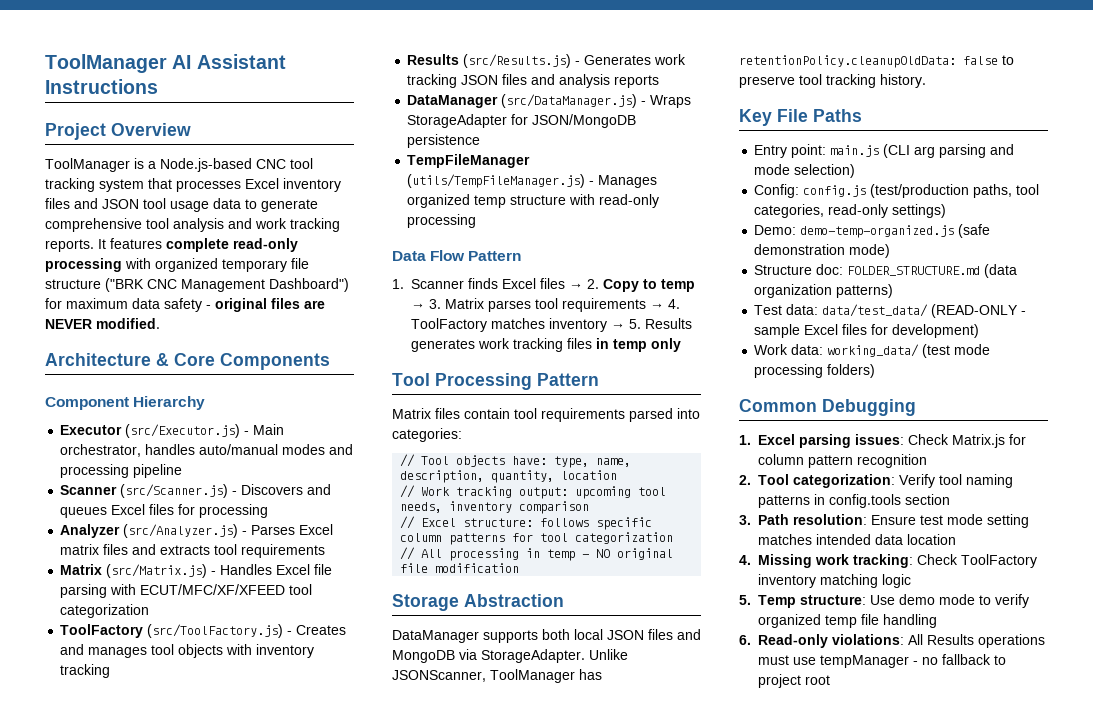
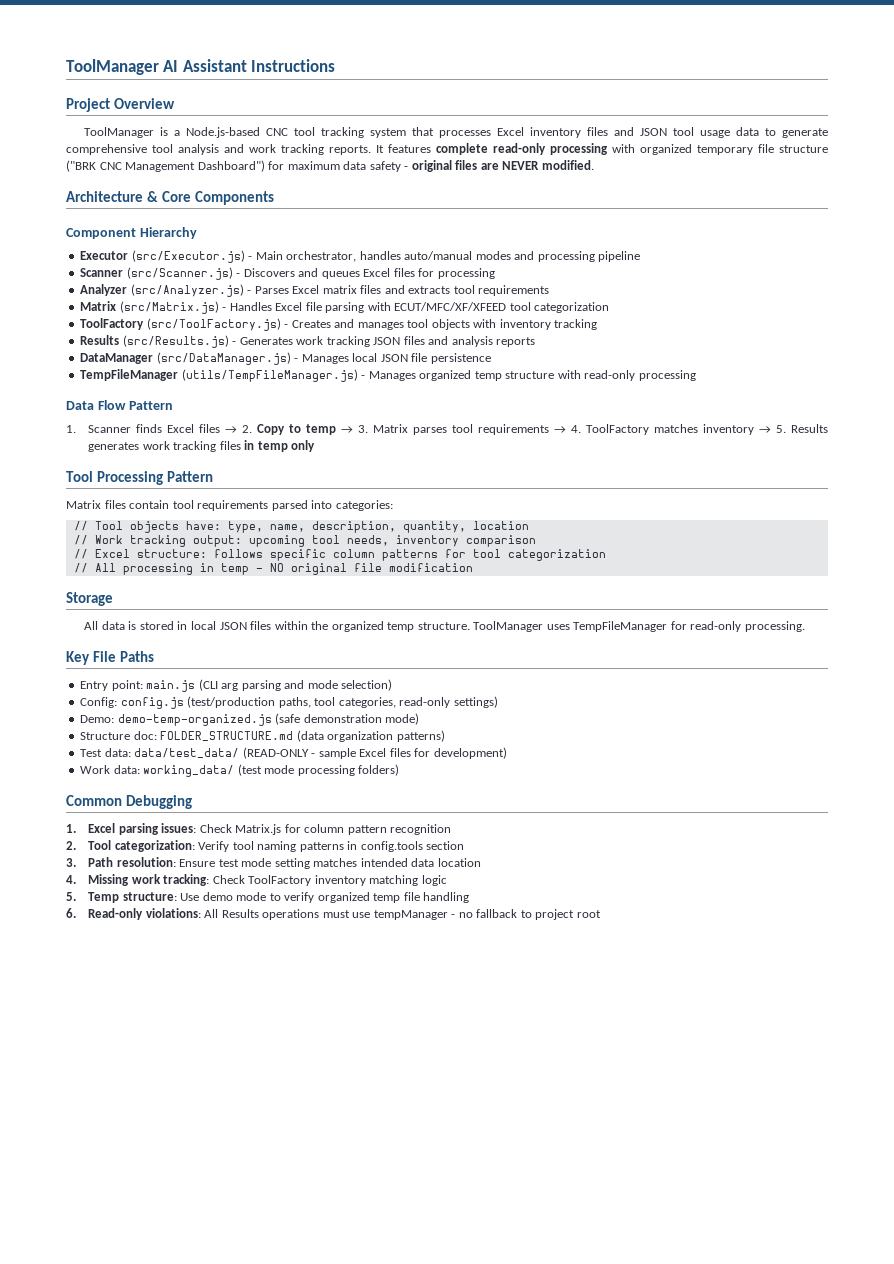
- DataManager (src/DataManager.js) - Wraps StorageAdapter for JSON/MongoDB persistence
+ DataManager (src/DataManager.js) - Manages local JSON file persistence
- Storage Abstraction
- DataManager supports both local JSON files and MongoDB via StorageAdapter. Unlike JSONScanner, ToolManager has retentionPolicy.cleanupOldData: false to preserve tool tracking history.
+ Storage
+ All data is stored in local JSON files within the organized temp structure. ToolManager uses TempFileManager for read-only processing.

